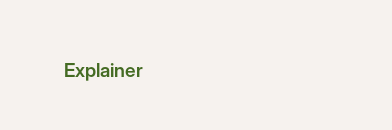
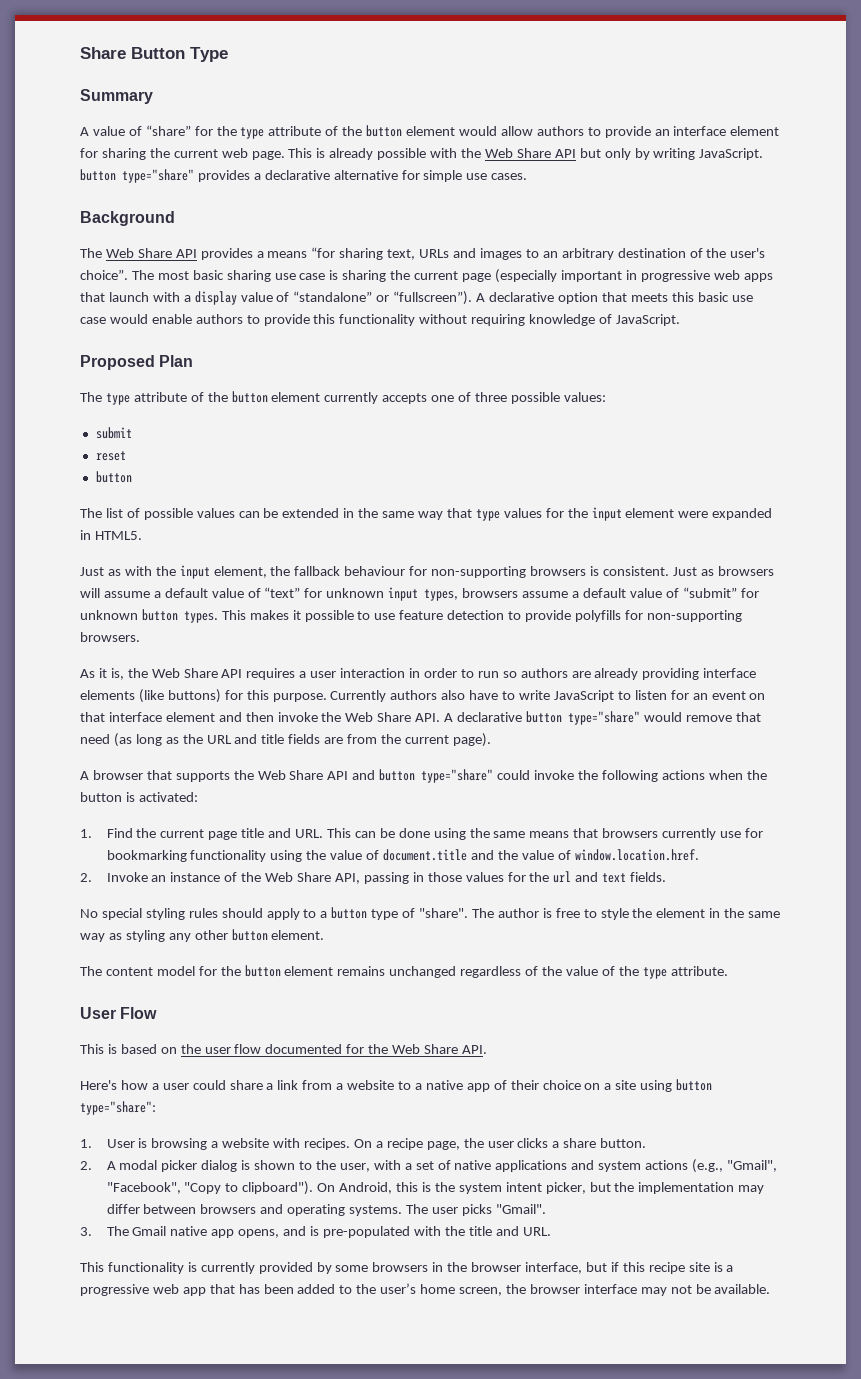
- Explainer
+ Share Button Type
+ Summary
+ A value of “share” for the type attribute of the button element would allow authors to provide an interface element for sharing the current web page. This is already possible with the Web Share API but only by writing JavaScript. button type="share" provides a declarative alternative for simple use cases.
+ Background
+ The Web Share API provides a means “for sharing text, URLs and images to an arbitrary destination of the user's choice”. The most basic sharing use case is sharing the current page (especially important in progressive web apps that launch with a display value of “standalone” or “fullscreen”). A declarative option that meets this basic use case would enable authors to provide this functionality without requiring knowledge of JavaScript.
+ Proposed Plan
+ The type attribute of the button element currently accepts one of three possible values:
+ submit
+ reset
+ button
+ The list of possible values can be extended in the same way that type values for the input element were expanded in HTML5.
+ Just as with the input element, the fallback behaviour for non-supporting browsers is consistent. Just as browsers will assume a default value of “text” for unknown input types, browsers assume a default value of “submit” for unknown button types. This makes it possible to use feature detection to provide polyfills for non-supporting browsers.
+ As it is, the Web Share API requires a user interaction in order to run so authors are already providing interface elements (like buttons) for this purpose. Currently authors also have to write JavaScript to listen for an event on that interface element and then invoke the Web Share API. A declarative button type="share" would remove that need (as long as the URL and title fields are from the current page).
+ A browser that supports the Web Share API and button type="share" could invoke the following actions when the button is activated:
+ 1. Find the current page title and URL. This can be done using the same means that browsers currently use for bookmarking functionality using the value of document.title and the value of window.location.href.
+ 2. Invoke an instance of the Web Share API, passing in those values for the url and text fields.
+ No special styling rules should apply to a button type of "share". The author is free to style the element in the same way as styling any other button element.
+ The content model for the button element remains unchanged regardless of the value of the type attribute.
+ User Flow
+ This is based on the user flow documented for the Web Share API.
+ Here's how a user could share a link from a website to a native app of their choice on a site using button type="share":
+ 1. User is browsing a website with recipes. On a recipe page, the user clicks a share button.
+ 2. A modal picker dialog is shown to the user, with a set of native applications and system actions (e.g., "Gmail", "Facebook", "Copy to clipboard"). On Android, this is the system intent picker, but the implementation may differ between browsers and operating systems. The user picks "Gmail".
+ 3. The Gmail native app opens, and is pre-populated with the title and URL.
+ This functionality is currently provided by some browsers in the browser interface, but if this recipe site is a progressive web app that has been added to the user’s home screen, the browser interface may not be available.

